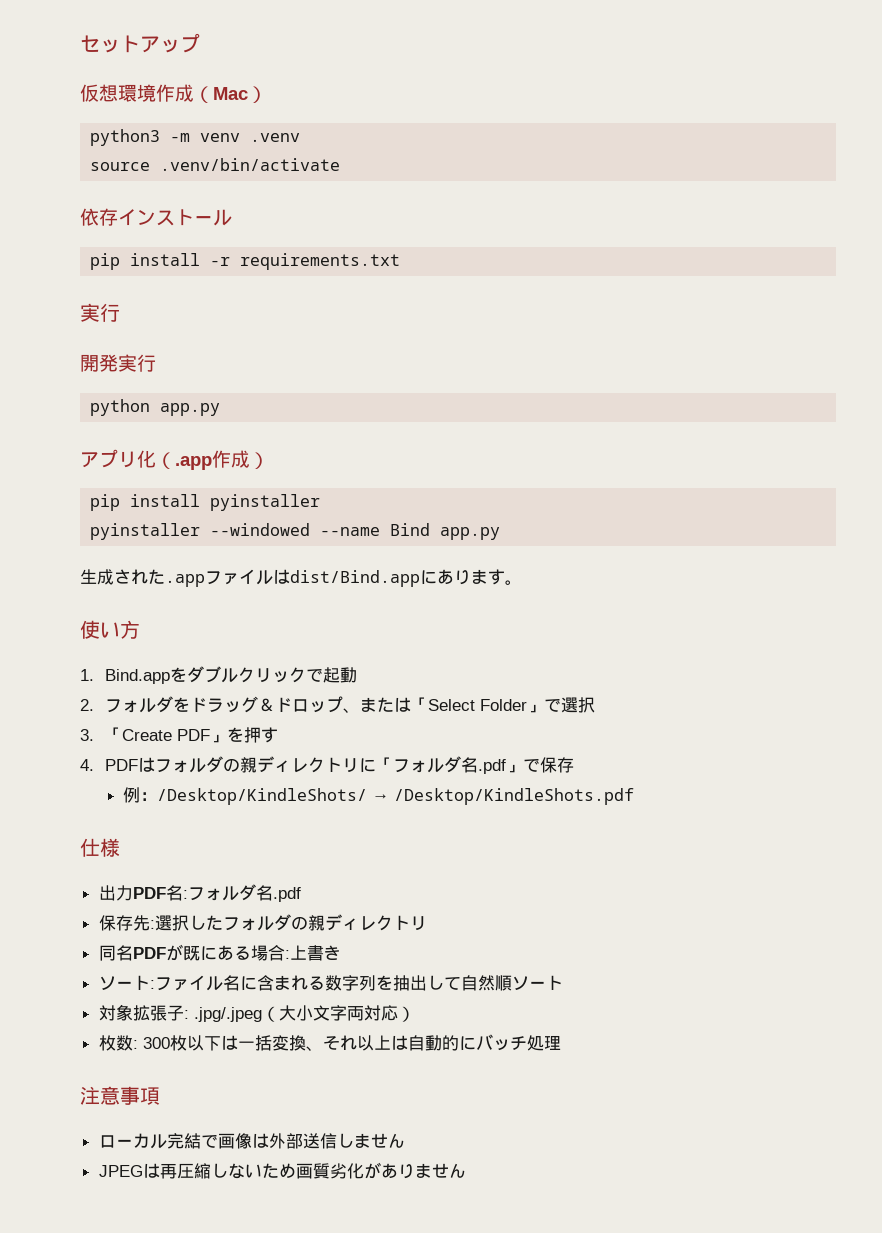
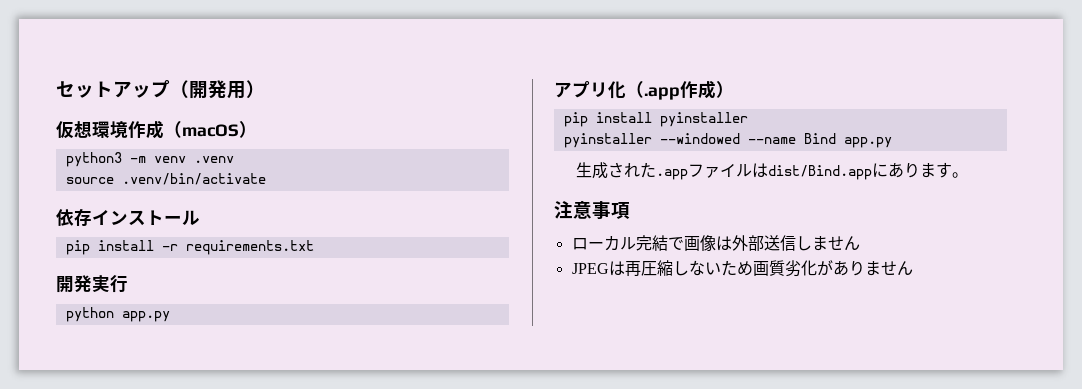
- セットアップ
+ セットアップ（開発用）
- 仮想環境作成（Mac）
+ 仮想環境作成（macOS）
  pip install -r requirements.txt
- 実行
- 使い方
- 1. Bind.appをダブルクリックで起動
- 2.フォルダをドラッグ＆ドロップ、または「Select Folder」で選択
- 3.「Create PDF」を押す
- 4. PDFはフォルダの親ディレクトリに「フォルダ名.pdf」で保存
- 例：/Desktop/KindleShots/ → /Desktop/KindleShots.pdf
- 仕様
- 出力PDF名:フォルダ名.pdf
- 保存先:選択したフォルダの親ディレクトリ
- 同名PDFが既にある場合:上書き
- ソート:ファイル名に含まれる数字列を抽出して自然順ソート
- 対象拡張子: .jpg/.jpeg（大小文字両対応）
- 枚数: 300枚以下は一括変換、それ以上は自動的にバッチ処理

